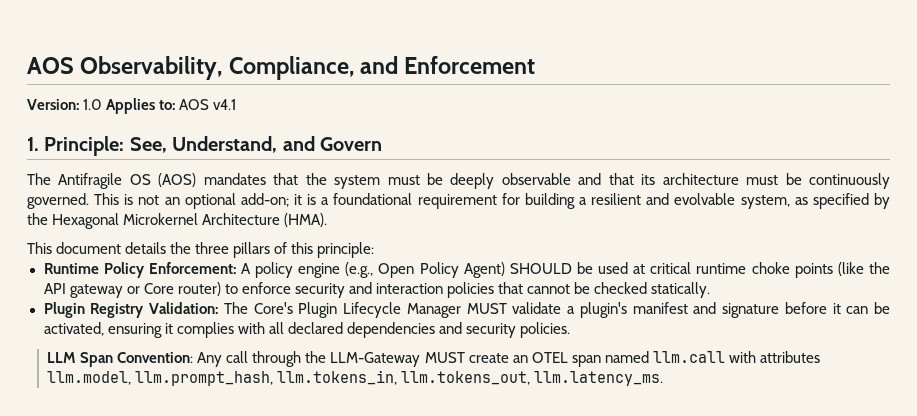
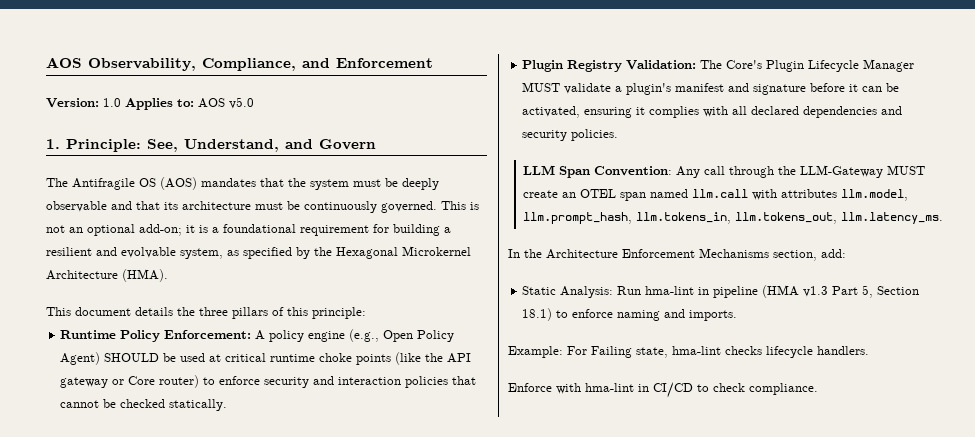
- Version: 1.0 Applies to: AOS v4.1
+ Version: 1.0 Applies to: AOS v5.0
+ In the Architecture Enforcement Mechanisms section, add:
+ Static Analysis: Run hma-lint in pipeline (HMA v1.3 Part 5, Section 18.1) to enforce naming and imports.
+ Example: For Failing state, hma-lint checks lifecycle handlers.
+ Enforce with hma-lint in CI/CD to check compliance.

